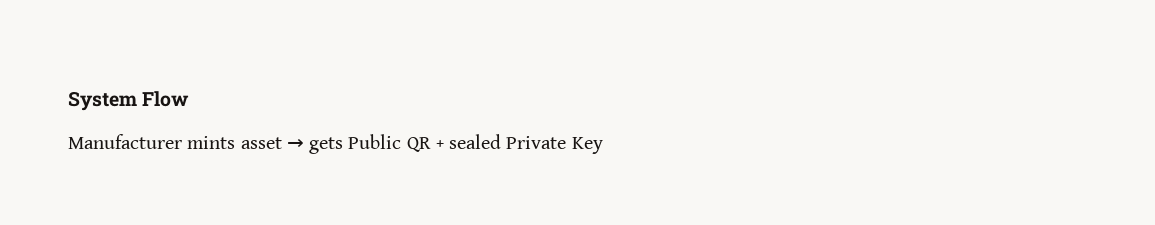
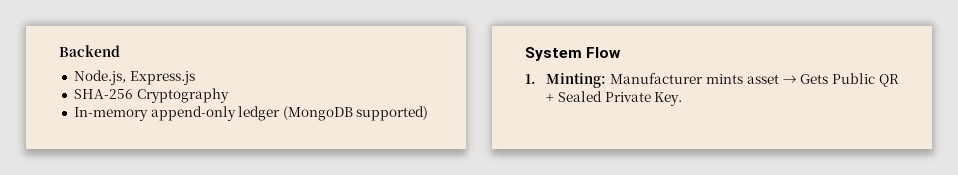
+ Backend
+ Node.js, Express.js
+ SHA-256 Cryptography
+ In-memory append-only ledger (MongoDB supported)
- Manufacturer mints asset → gets Public QR + sealed Private Key
+ 1. Minting: Manufacturer mints asset → Gets Public QR + Sealed Private Key.

